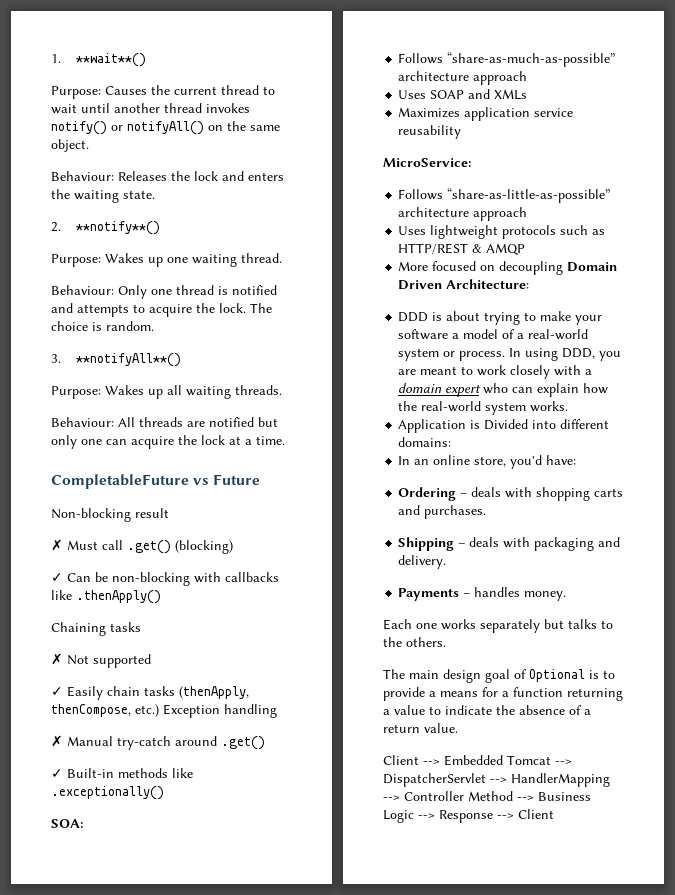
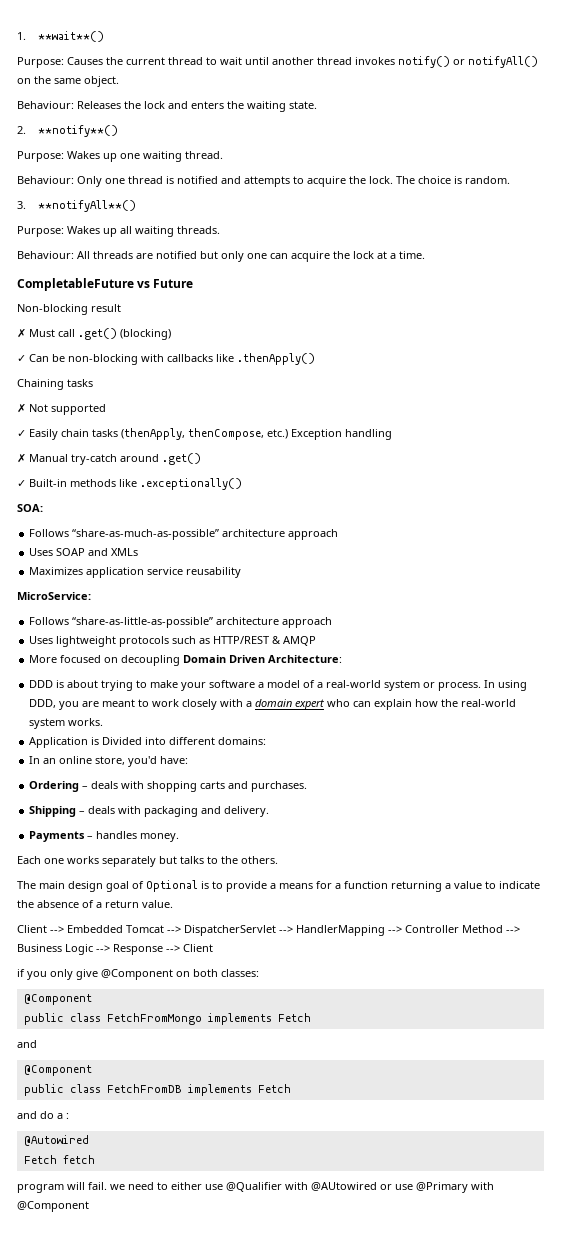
+ if you only give @Component on both classes:
+ @Component
+ public class FetchFromMongo implements Fetch
+ and
+ @Component
+ public class FetchFromDB implements Fetch
+ and do a :
+ @Autowired
+ Fetch fetch
+ program will fail. we need to either use @Qualifier with @AUtowired or use @Primary with @Component

